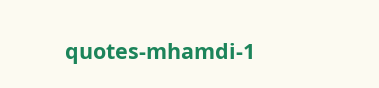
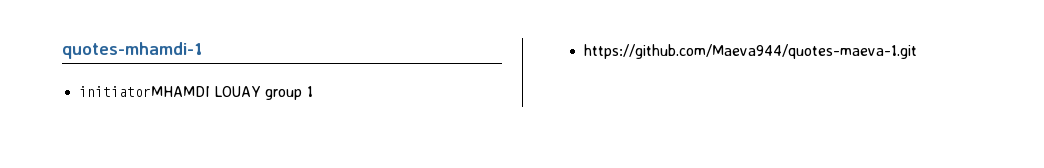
+ initiatorMHAMDI LOUAY group 1
+ https://github.com/Maeva944/quotes-maeva-1.git

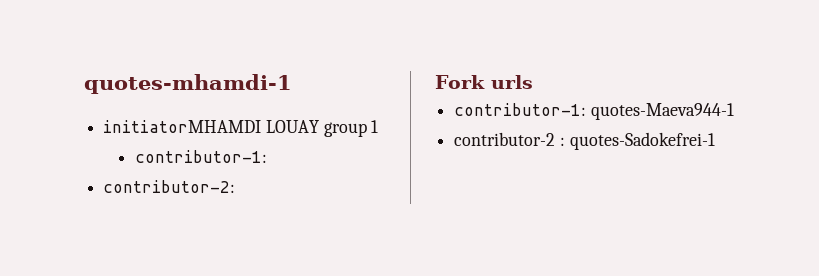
  initiatorMHAMDI LOUAY group 1
- https://github.com/Maeva944/quotes-maeva-1.git
+ contributor-1:
+ contributor-2:
+ Fork urls
+ contributor-1: quotes-Maeva944-1
+ contributor-2 : quotes-Sadokefrei-1

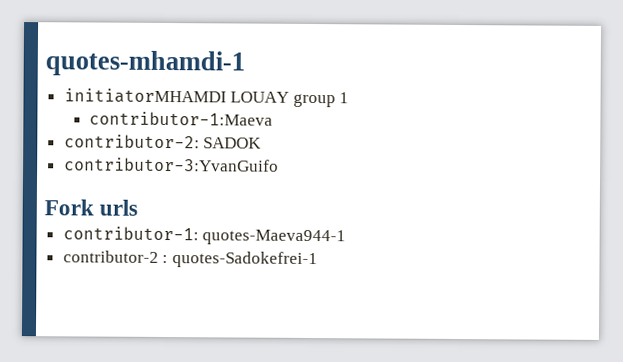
  initiatorMHAMDI LOUAY group 1
- contributor-1:
+ contributor-1:Maeva
- contributor-2:
+ contributor-2: SADOK
+ contributor-3:YvanGuifo

